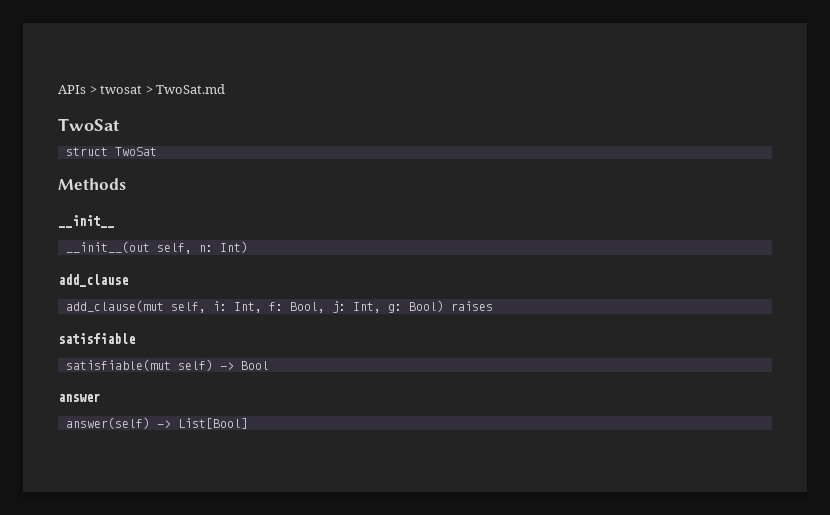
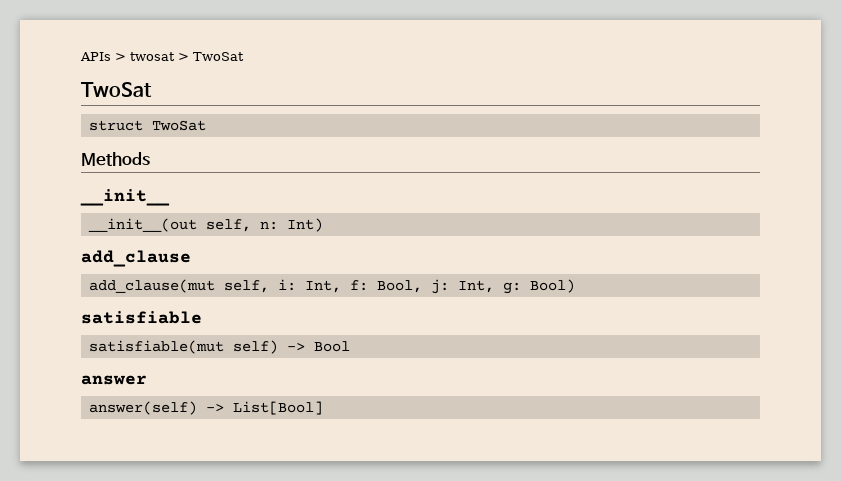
- APIs > twosat > TwoSat.md
+ APIs > twosat > TwoSat
- add_clause(mut self, i: Int, f: Bool, j: Int, g: Bool) raises
+ add_clause(mut self, i: Int, f: Bool, j: Int, g: Bool)

